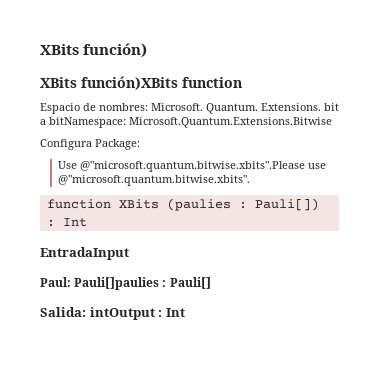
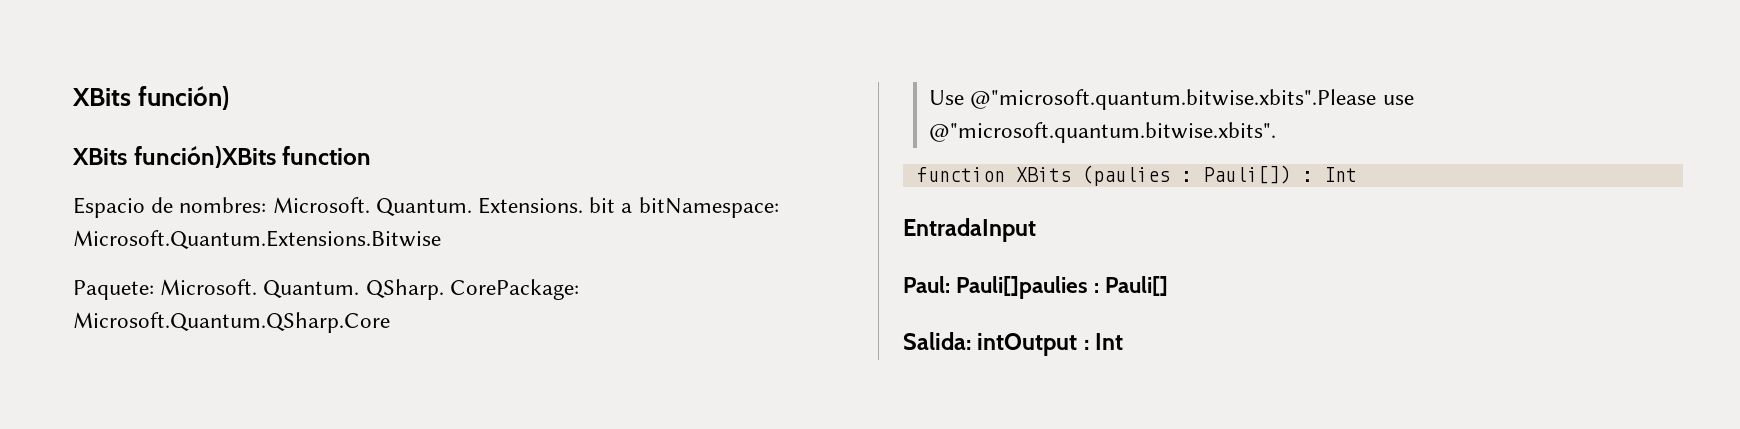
- Configura Package:
+ Paquete: Microsoft. Quantum. QSharp. CorePackage: Microsoft.Quantum.QSharp.Core

